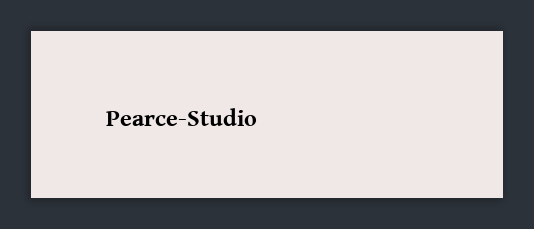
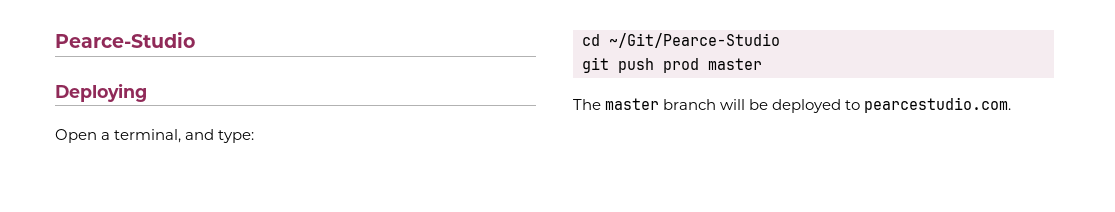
+ Deploying
+ Open a terminal, and type:
+ cd ~/Git/Pearce-Studio
+ git push prod master
+ The master branch will be deployed to pearcestudio.com.

